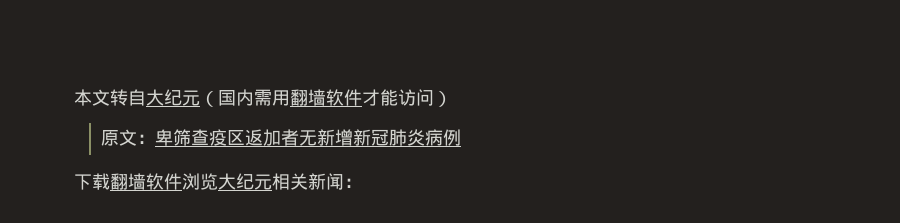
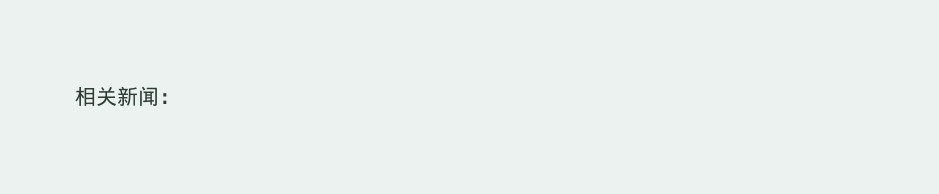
- 本文转自大纪元（国内需用翻墙软件才能访问）
- 原文：卑筛查疫区返加者无新增新冠肺炎病例
- 下载翻墙软件浏览大纪元相关新闻：
+ 相关新闻：

